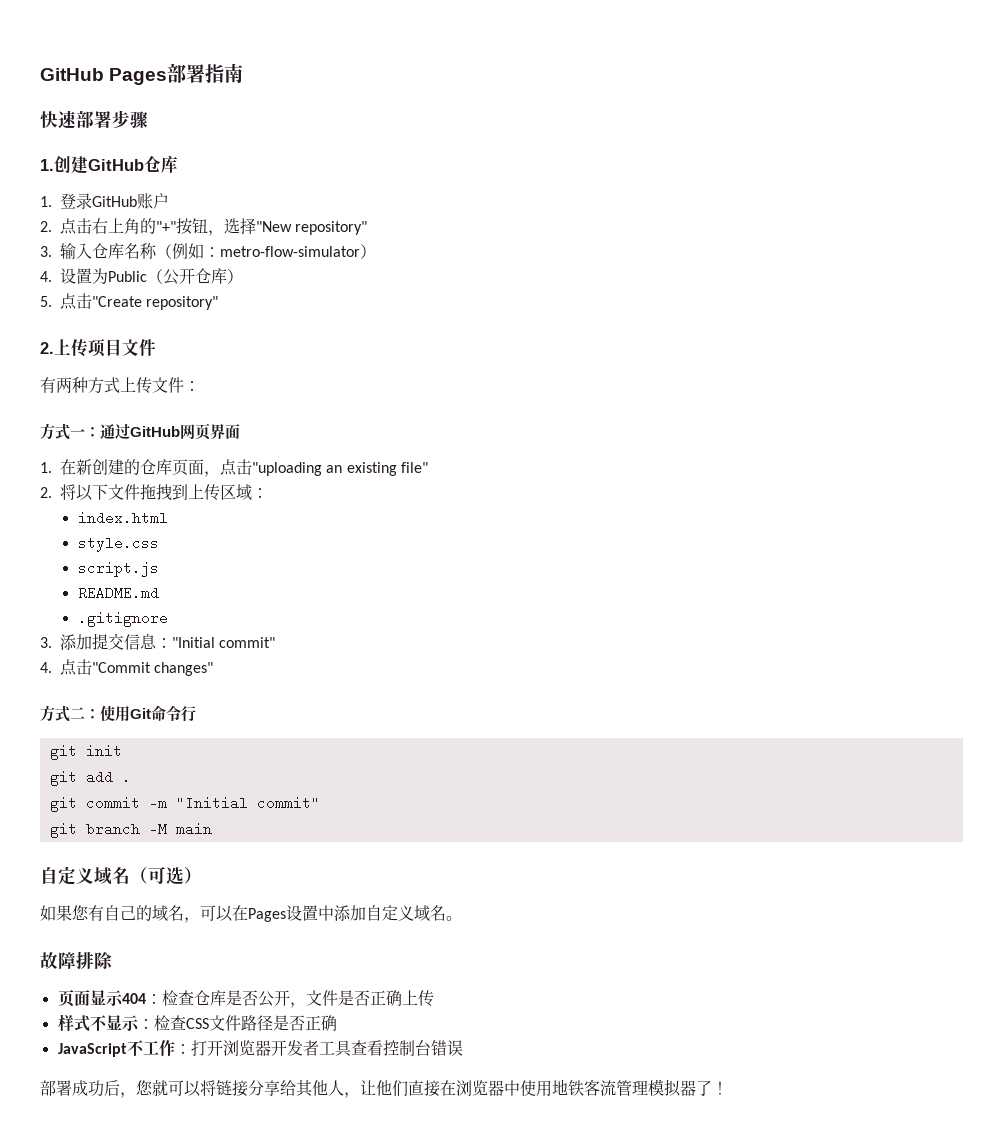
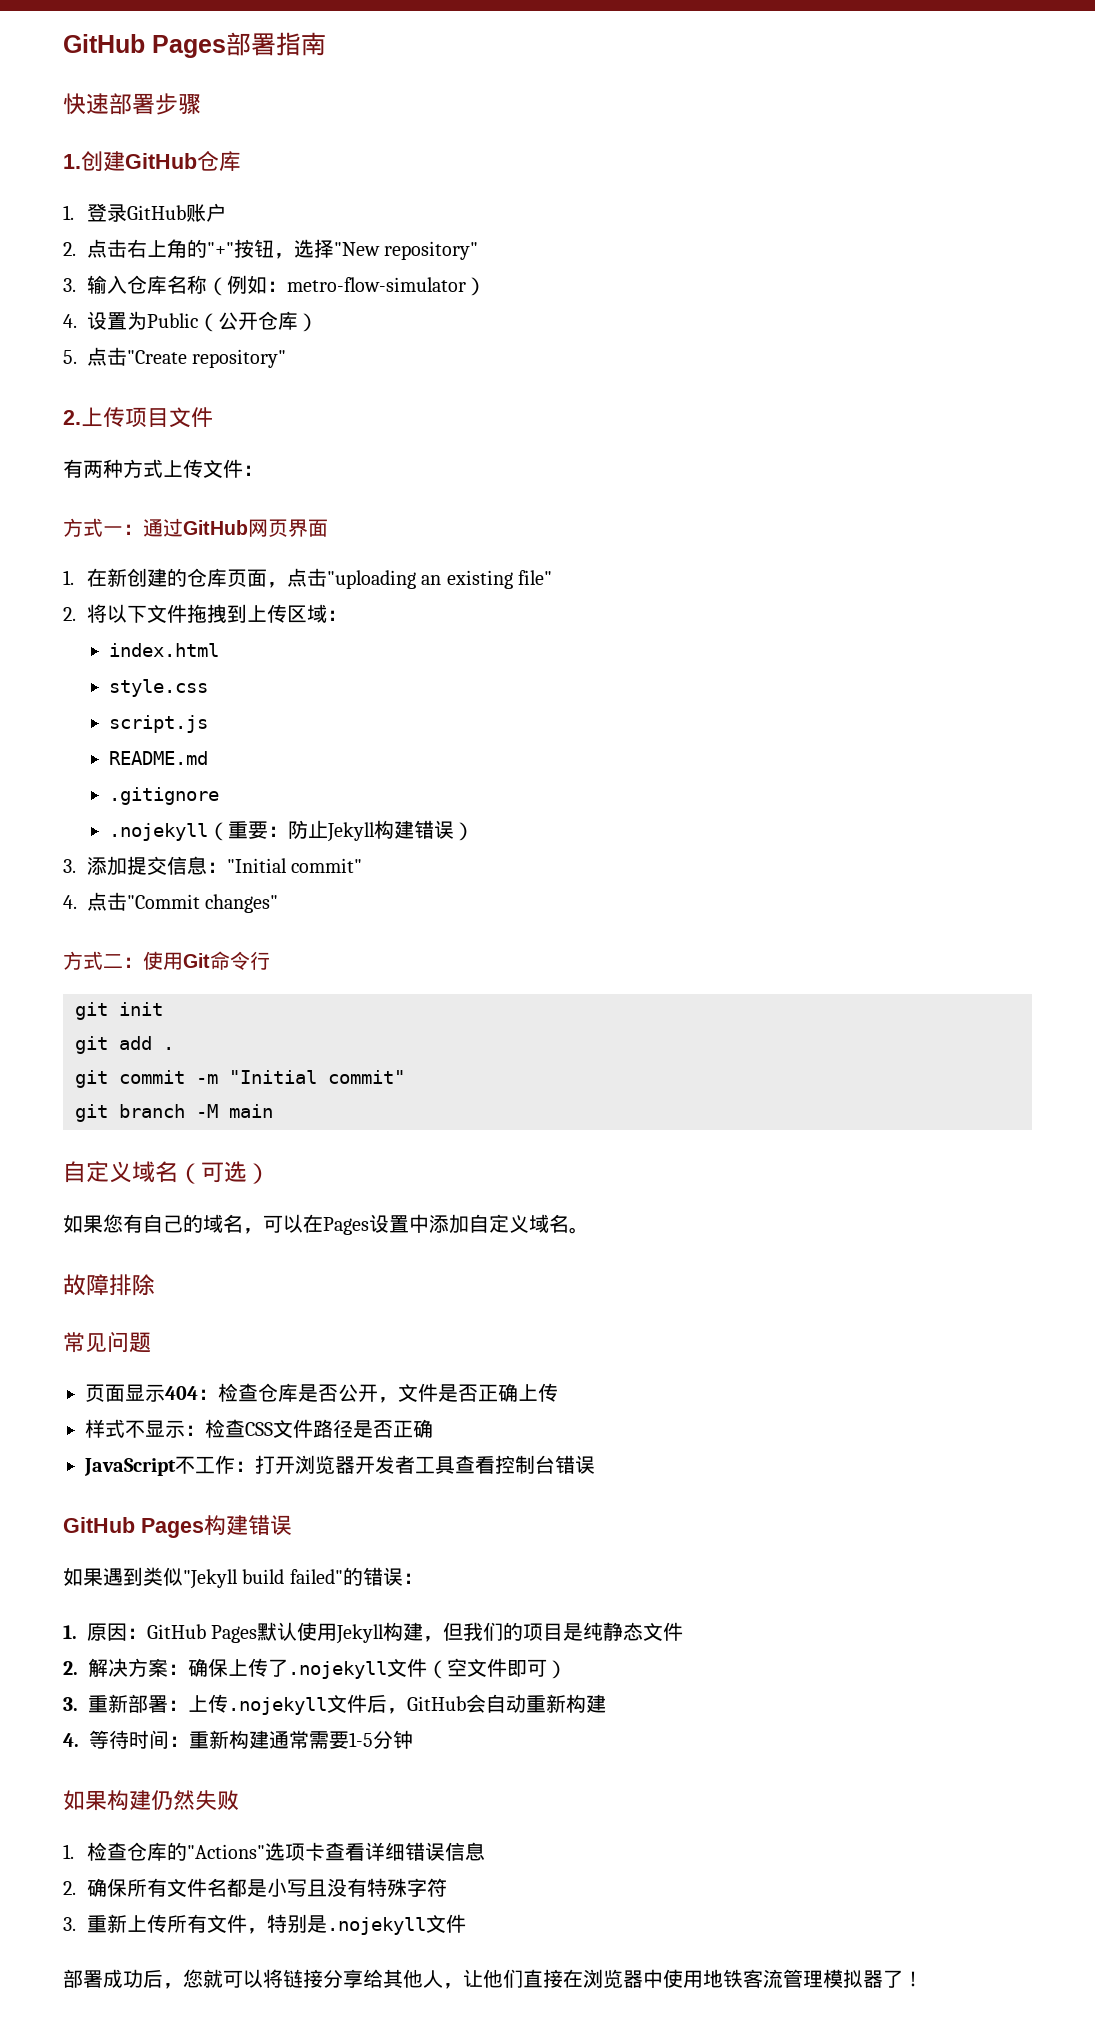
+ .nojekyll（重要：防止Jekyll构建错误）
+ 常见问题
+ GitHub Pages构建错误
+ 如果遇到类似"Jekyll build failed"的错误：
+ 1.原因：GitHub Pages默认使用Jekyll构建，但我们的项目是纯静态文件
+ 2.解决方案：确保上传了.nojekyll文件（空文件即可）
+ 3.重新部署：上传.nojekyll文件后，GitHub会自动重新构建
+ 4.等待时间：重新构建通常需要1-5分钟
+ 如果构建仍然失败
+ 1.检查仓库的"Actions"选项卡查看详细错误信息
+ 2.确保所有文件名都是小写且没有特殊字符
+ 3.重新上传所有文件，特别是.nojekyll文件

